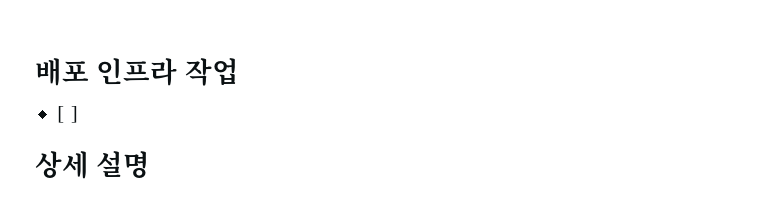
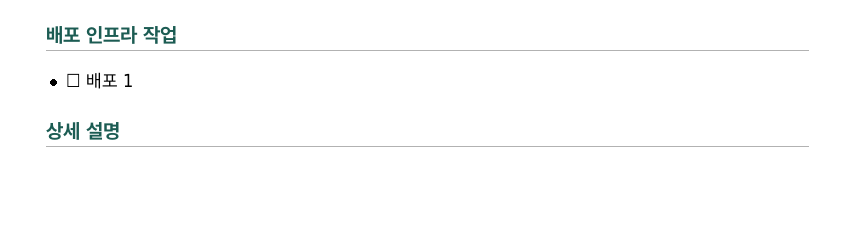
- [ ]
+ ☐ 배포 1

